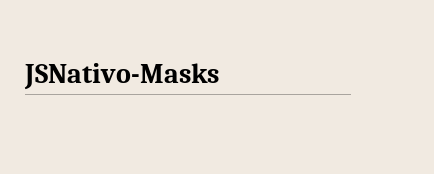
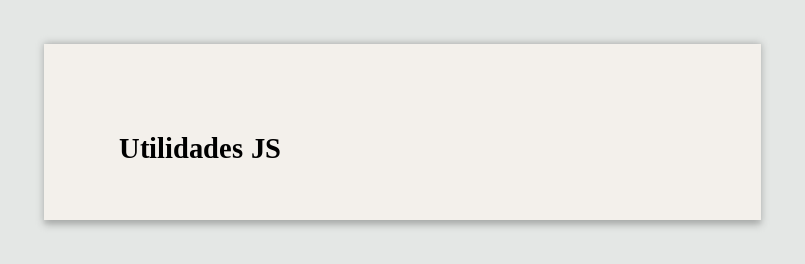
- JSNativo-Masks
+ Utilidades JS

